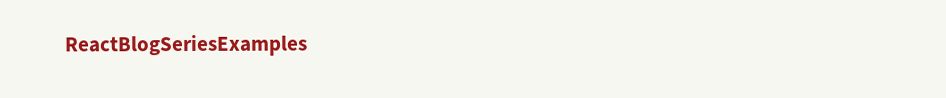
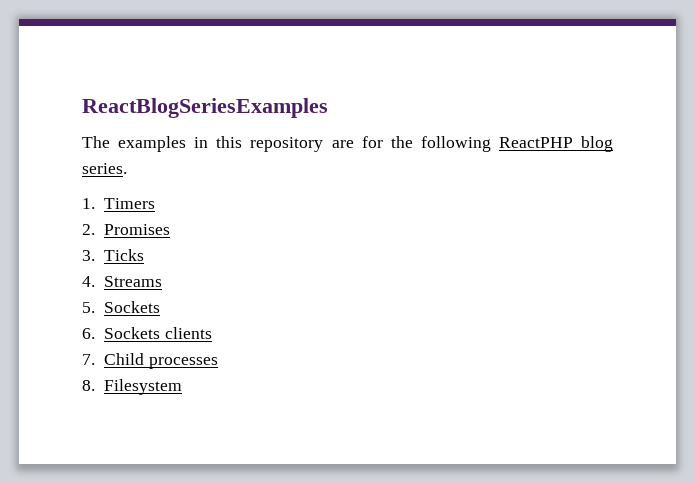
+ The examples in this repository are for the following ReactPHP blog series.
+ 1. Timers
+ 2. Promises
+ 3. Ticks
+ 4. Streams
+ 5. Sockets
+ 6. Sockets clients
+ 7. Child processes
+ 8. Filesystem

